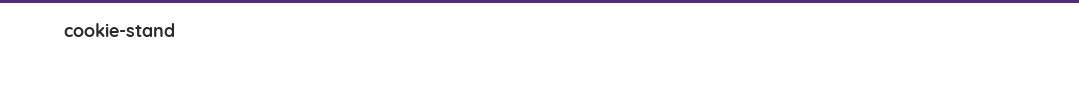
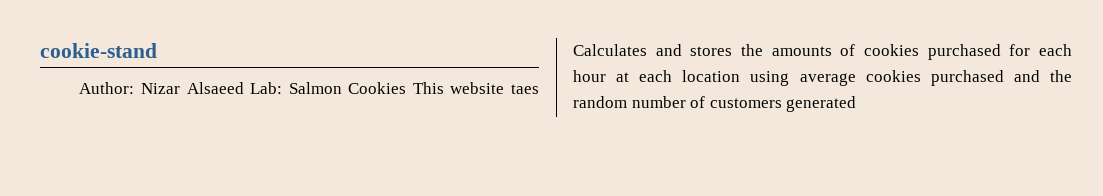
+ Author: Nizar Alsaeed Lab: Salmon Cookies This website taes Calculates and stores the amounts of cookies purchased for each hour at each location using average cookies purchased and the random number of customers generated

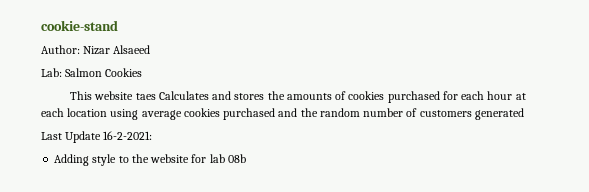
- Author: Nizar Alsaeed Lab: Salmon Cookies This website taes Calculates and stores the amounts of cookies purchased for each hour at each location using average cookies purchased and the random number of customers generated
+ Author: Nizar Alsaeed
+ Lab: Salmon Cookies
+ This website taes Calculates and stores the amounts of cookies purchased for each hour at each location using average cookies purchased and the random number of customers generated
+ Last Update 16-2-2021:
+ Adding style to the website for lab 08b

